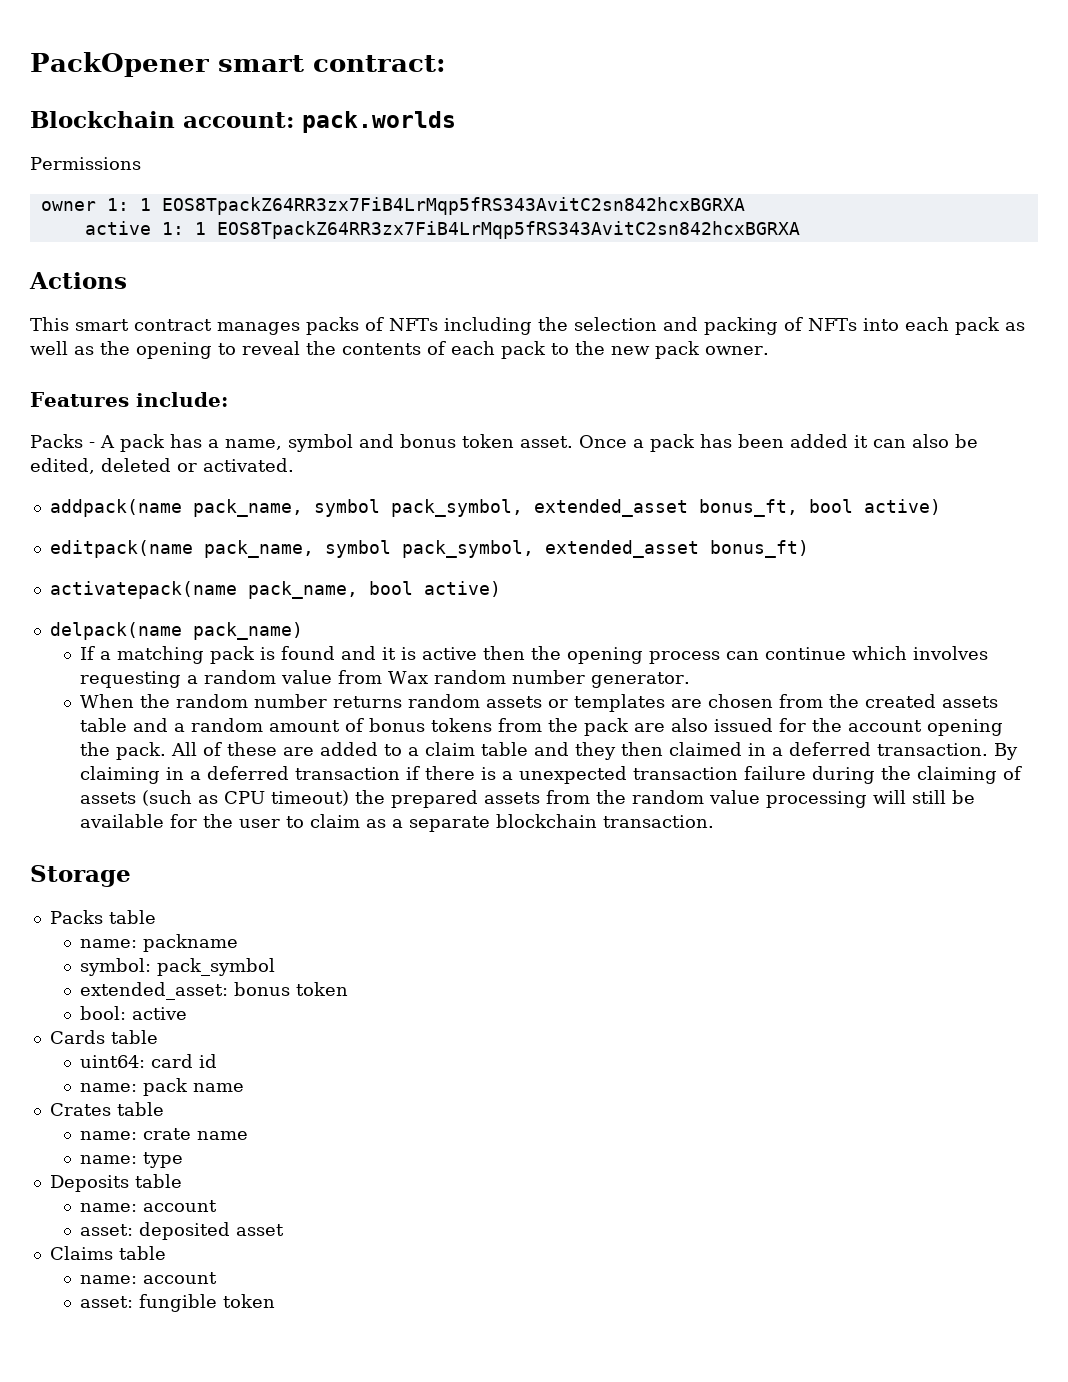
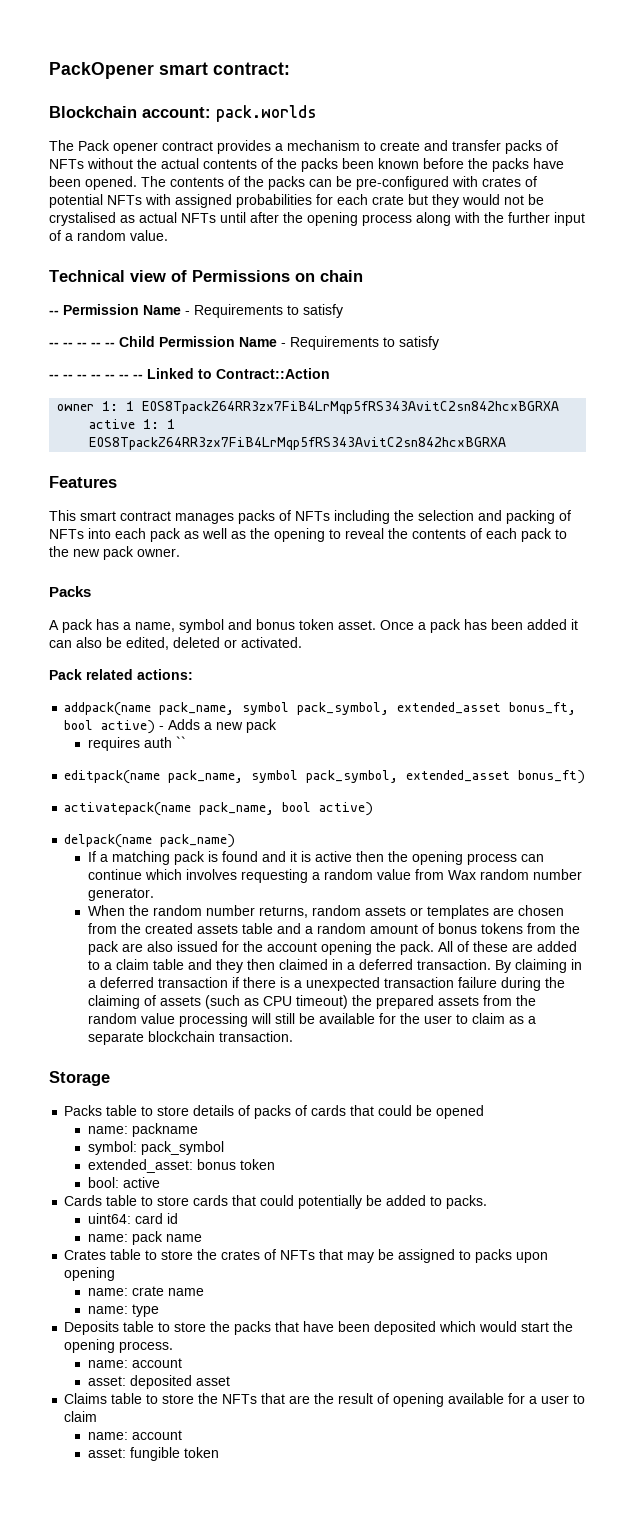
- Permissions
+ The Pack opener contract provides a mechanism to create and transfer packs of NFTs without the actual contents of the packs been known before the packs have been opened. The contents of the packs can be pre-configured with crates of potential NFTs with assigned probabilities for each crate but they would not be crystalised as actual NFTs until after the opening process along with the further input of a random value.
+ Technical view of Permissions on chain
+ -- Permission Name - Requirements to satisfy
+ -- -- -- -- -- Child Permission Name - Requirements to satisfy
+ -- -- -- -- -- -- -- Linked to Contract::Action
- Actions
+ Features
  This smart contract manages packs of NFTs including the selection and packing of NFTs into each pack as well as the opening to reveal the contents of each pack to the new pack owner.
- Features include:
- Packs - A pack has a name, symbol and bonus token asset.
+ Packs
+ A pack has a name, symbol and bonus token asset.
+ Pack related actions:
- addpack(name pack_name, symbol pack_symbol, extended_asset bonus_ft, bool active)
+ addpack(name pack_name, symbol pack_symbol, extended_asset bonus_ft, bool active) - Adds a new pack
+ requires auth ``
- When the random number returns random assets or templates are chosen from the created assets table and a random amount of bonus tokens from the pack are also issued for the account opening the pack.
+ When the random number returns, random assets or templates are chosen from the created assets table and a random amount of bonus tokens from the pack are also issued for the account opening the pack.
- Packs table
+ Packs table to store details of packs of cards that could be opened
- Cards table
+ Cards table to store cards that could potentially be added to packs.
- Crates table
+ Crates table to store the crates of NFTs that may be assigned to packs upon opening
- Deposits table
+ Deposits table to store the packs that have been deposited which would start the opening process.
- Claims table
+ Claims table to store the NFTs that are the result of opening available for a user to claim

